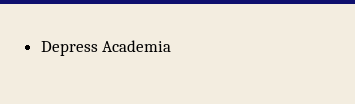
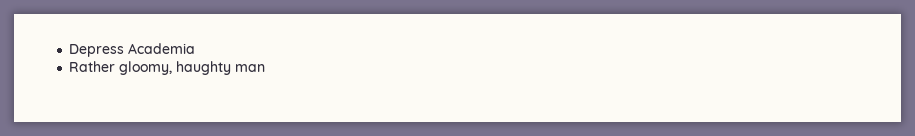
+ Rather gloomy, haughty man

